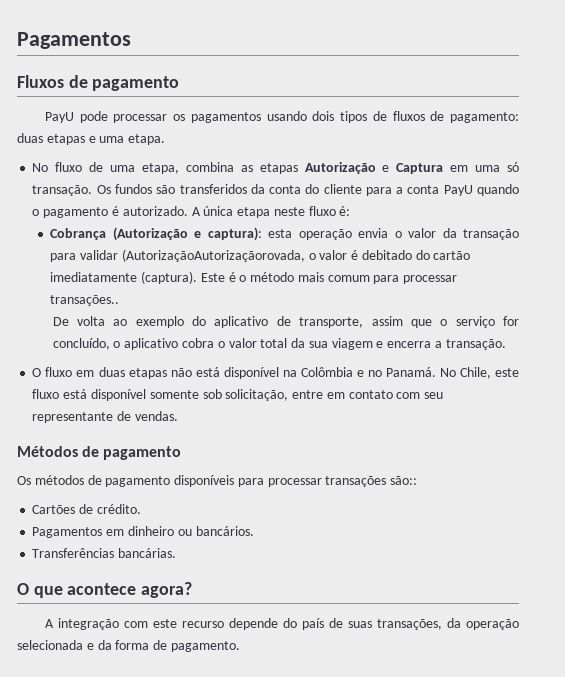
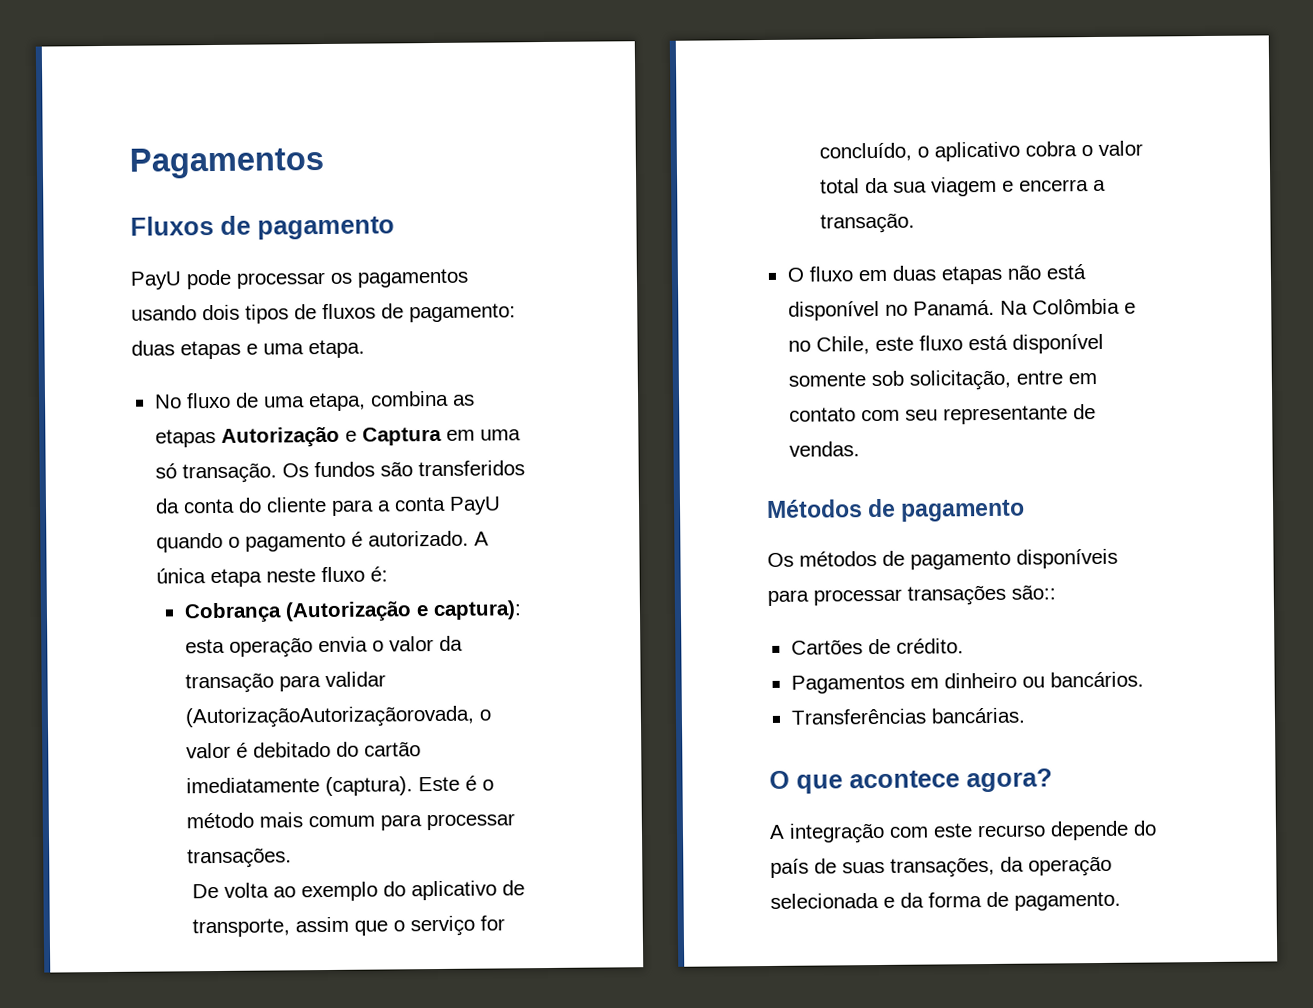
- Este é o método mais comum para processar transações..
+ Este é o método mais comum para processar transações.
- O fluxo em duas etapas não está disponível na Colômbia e no Panamá. No Chile, este fluxo está disponível somente sob solicitação, entre em contato com seu representante de vendas.
+ O fluxo em duas etapas não está disponível no Panamá. Na Colômbia e no Chile, este fluxo está disponível somente sob solicitação, entre em contato com seu representante de vendas.

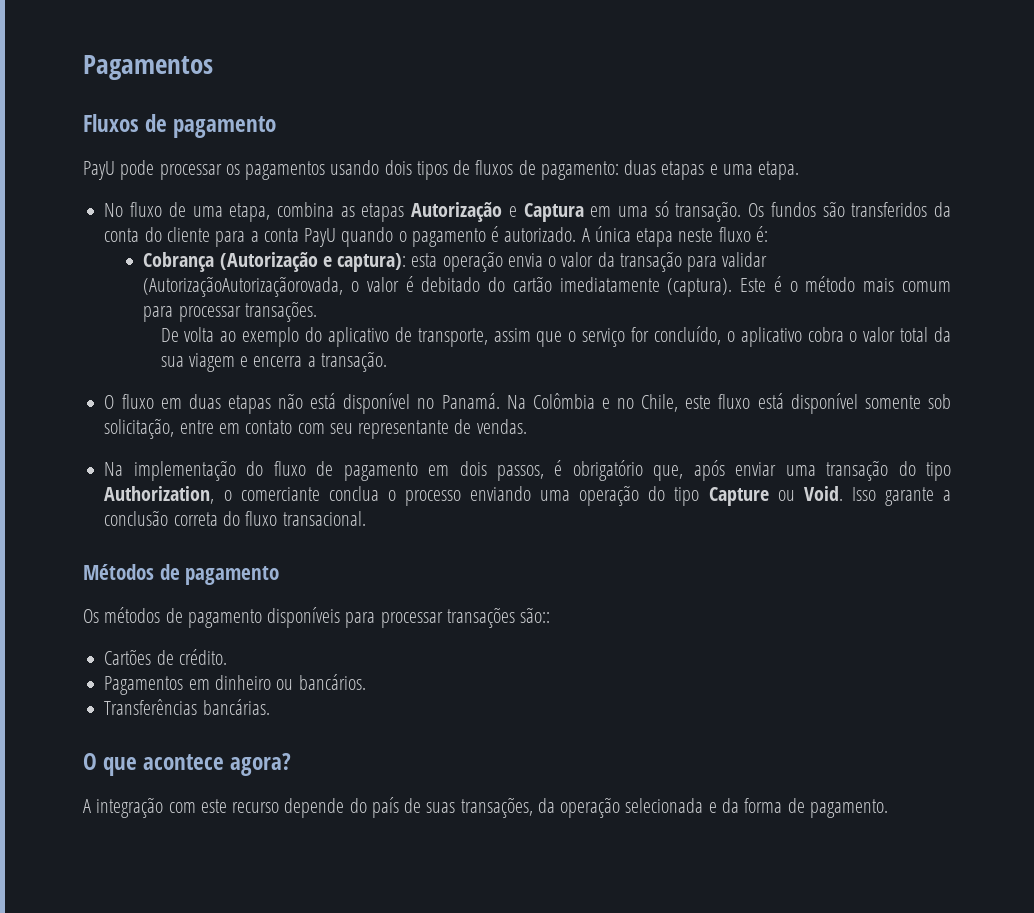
+ Na implementação do fluxo de pagamento em dois passos, é obrigatório que, após enviar uma transação do tipo Authorization, o comerciante conclua o processo enviando uma operação do tipo Capture ou Void. Isso garante a conclusão correta do fluxo transacional.

